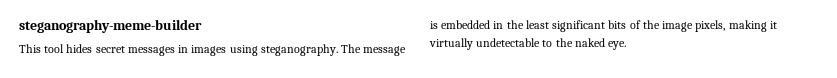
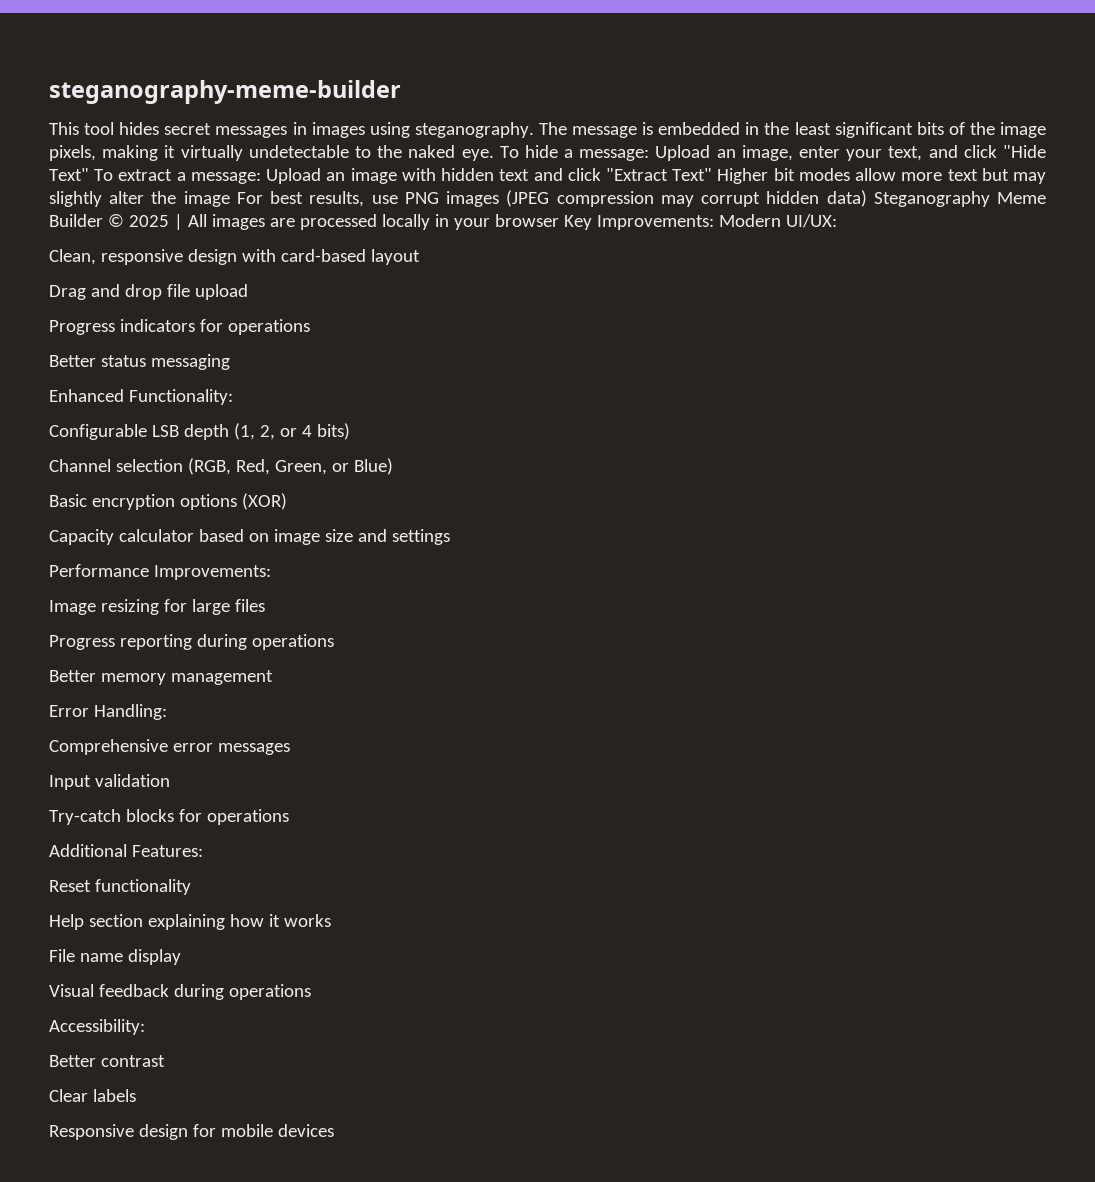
+ To hide a message: Upload an image, enter your text, and click "Hide Text" To extract a message: Upload an image with hidden text and click "Extract Text" Higher bit modes allow more text but may slightly alter the image For best results, use PNG images (JPEG compression may corrupt hidden data) Steganography Meme Builder © 2025 | All images are processed locally in your browser Key Improvements: Modern UI/UX:
+ Clean, responsive design with card-based layout
+ Drag and drop file upload
+ Progress indicators for operations
+ Better status messaging
+ Enhanced Functionality:
+ Configurable LSB depth (1, 2, or 4 bits)
+ Channel selection (RGB, Red, Green, or Blue)
+ Basic encryption options (XOR)
+ Capacity calculator based on image size and settings
+ Performance Improvements:
+ Image resizing for large files
+ Progress reporting during operations
+ Better memory management
+ Error Handling:
+ Comprehensive error messages
+ Input validation
+ Try-catch blocks for operations
+ Additional Features:
+ Reset functionality
+ Help section explaining how it works
+ File name display
+ Visual feedback during operations
+ Accessibility:
+ Better contrast
+ Clear labels
+ Responsive design for mobile devices

